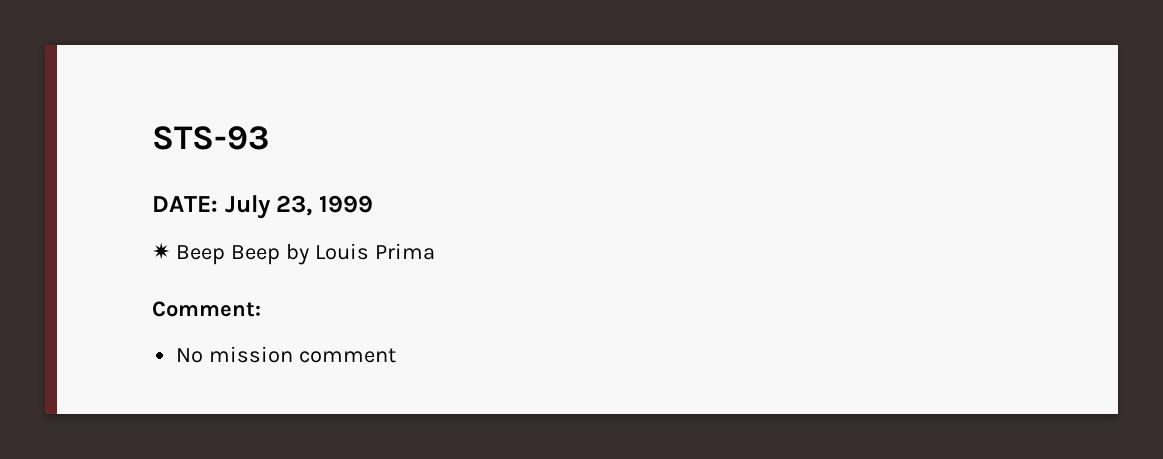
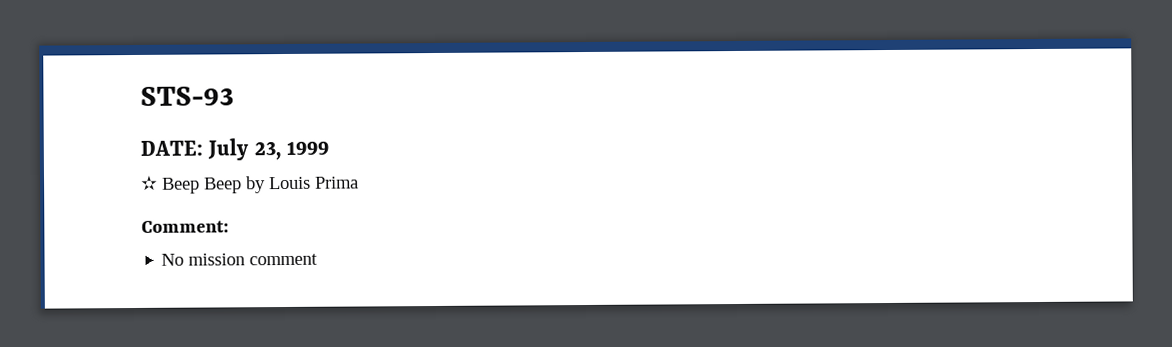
- ✷ Beep Beep by Louis Prima
+ ✫ Beep Beep by Louis Prima

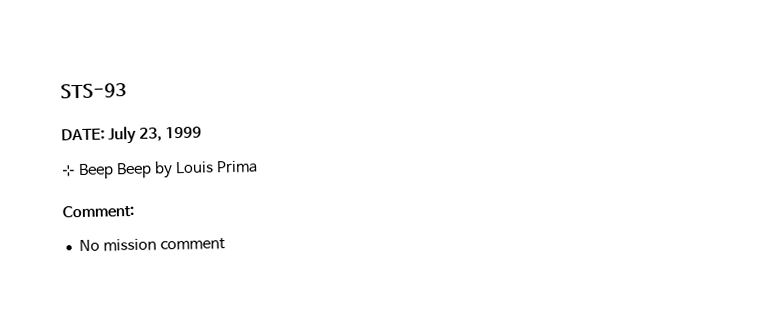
- ✫ Beep Beep by Louis Prima
+ ⊹ Beep Beep by Louis Prima

